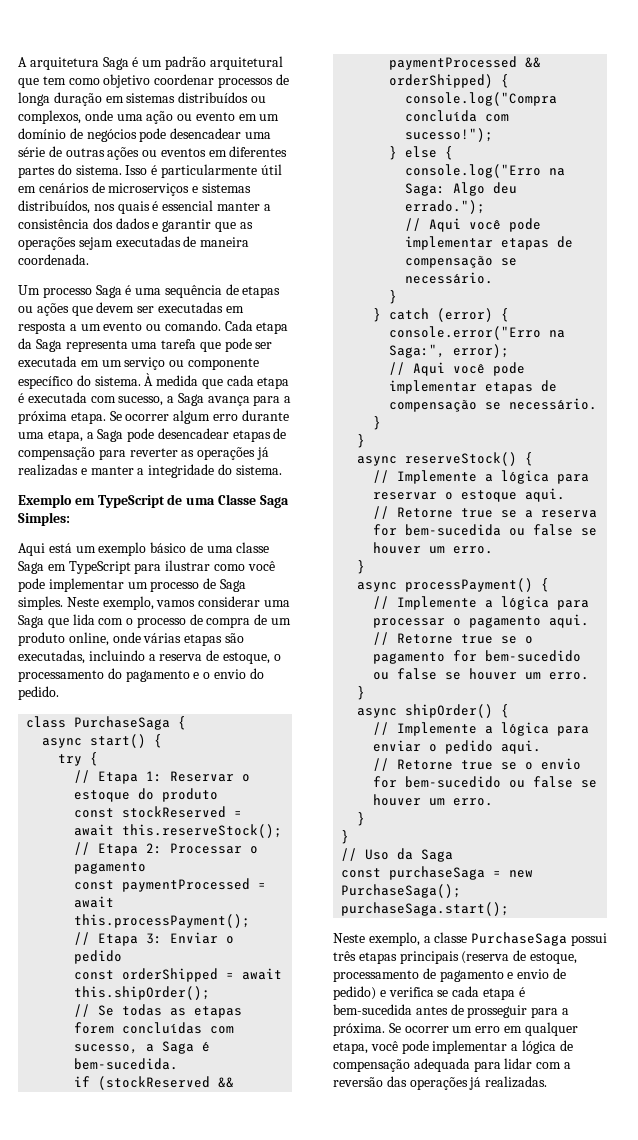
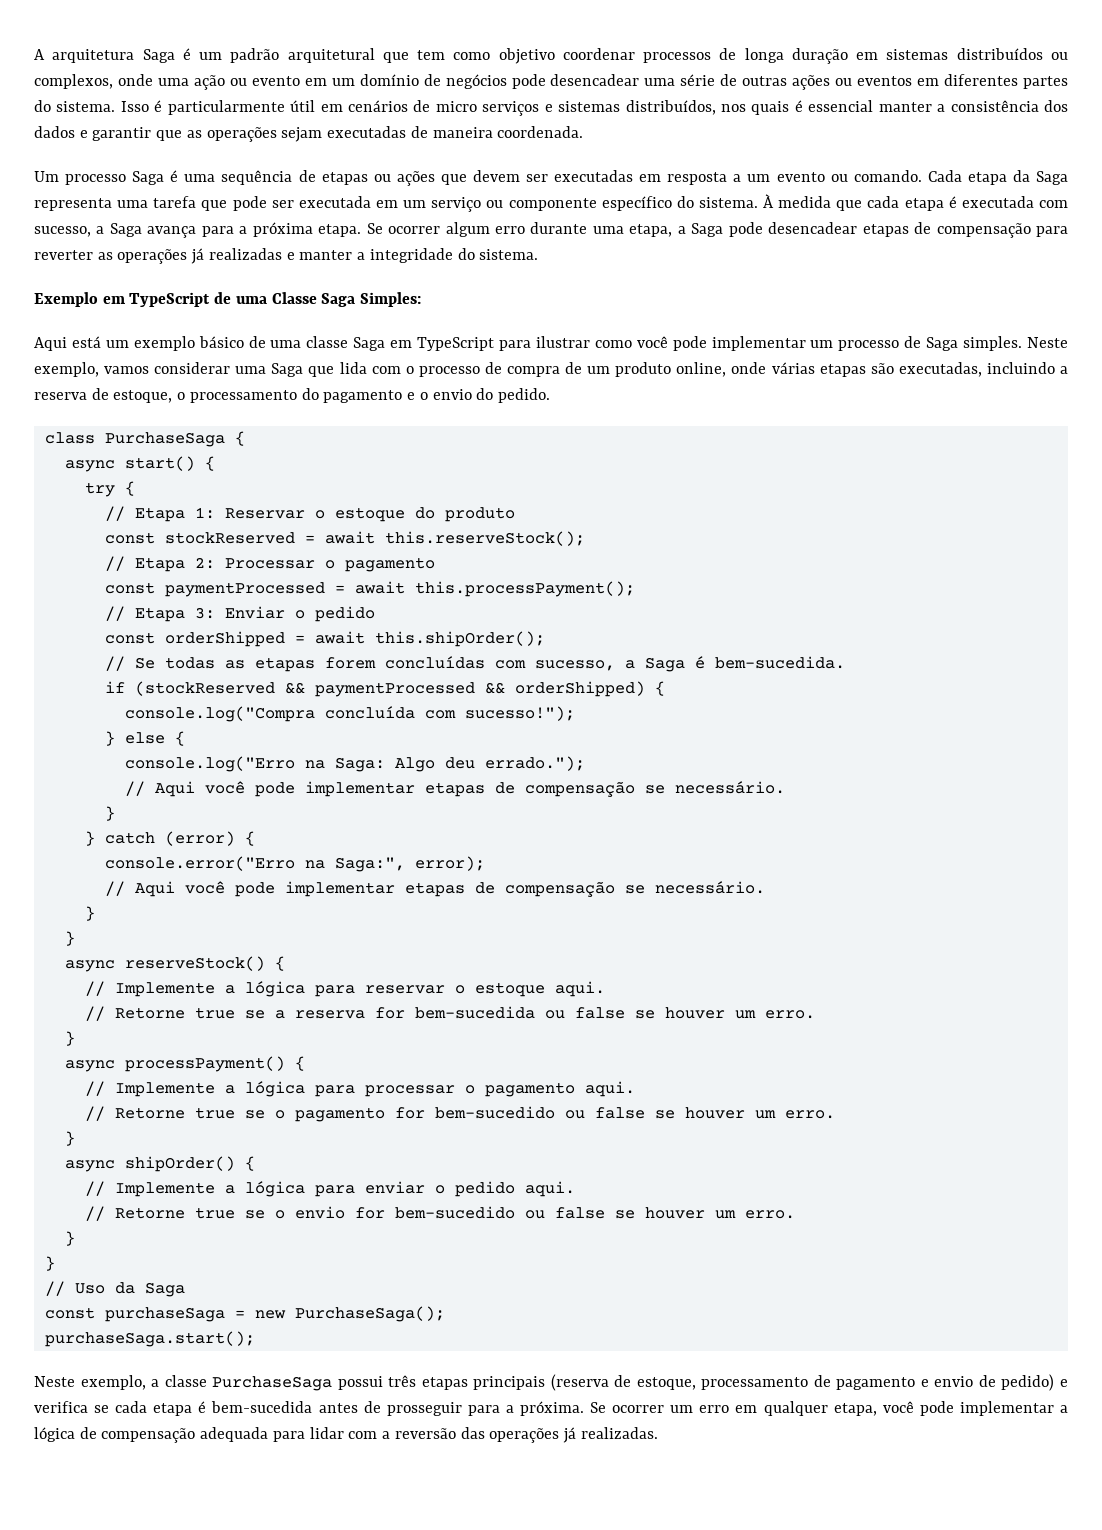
- Isso é particularmente útil em cenários de microserviços e sistemas distribuídos, nos quais é essencial manter a consistência dos dados e garantir que as operações sejam executadas de maneira coordenada.
+ Isso é particularmente útil em cenários de micro serviços e sistemas distribuídos, nos quais é essencial manter a consistência dos dados e garantir que as operações sejam executadas de maneira coordenada.

